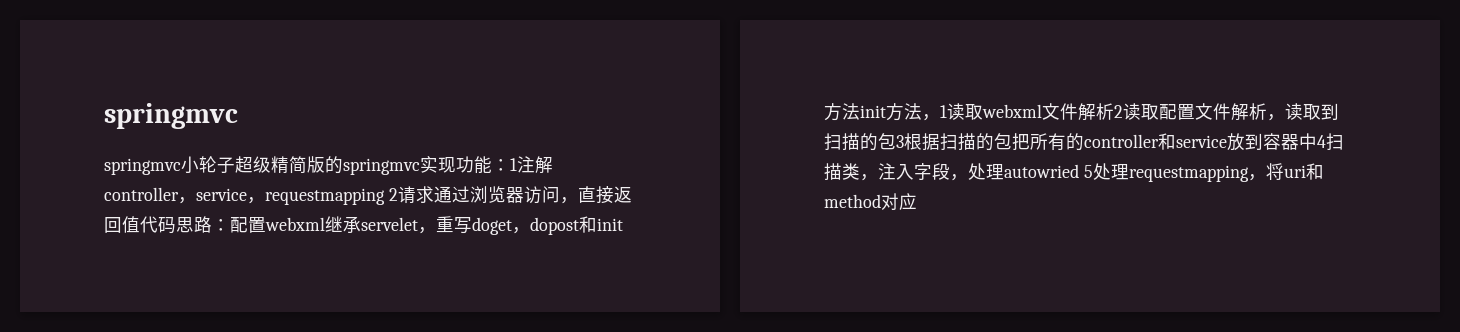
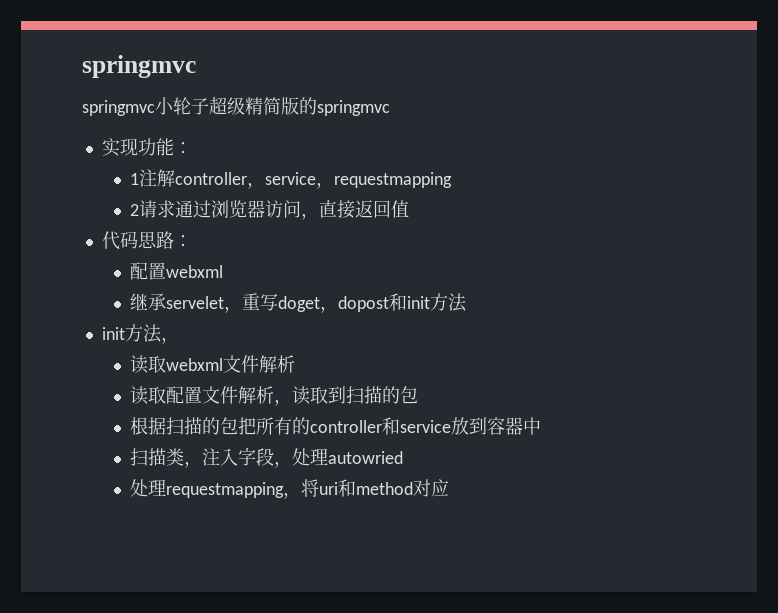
- springmvc小轮子超级精简版的springmvc实现功能：1注解controller，service，requestmapping 2请求通过浏览器访问，直接返回值代码思路：配置webxml继承servelet，重写doget，dopost和init方法init方法，1读取webxml文件解析2读取配置文件解析，读取到扫描的包3根据扫描的包把所有的controller和service放到容器中4扫描类，注入字段，处理autowried 5处理requestmapping，将uri和method对应
+ springmvc小轮子超级精简版的springmvc
+ 实现功能：
+ 1注解controller，service，requestmapping
+ 2请求通过浏览器访问，直接返回值
+ 代码思路：
+ 配置webxml
+ 继承servelet，重写doget，dopost和init方法
+ init方法，
+ 读取webxml文件解析
+ 读取配置文件解析，读取到扫描的包
+ 根据扫描的包把所有的controller和service放到容器中
+ 扫描类，注入字段，处理autowried
+ 处理requestmapping，将uri和method对应

